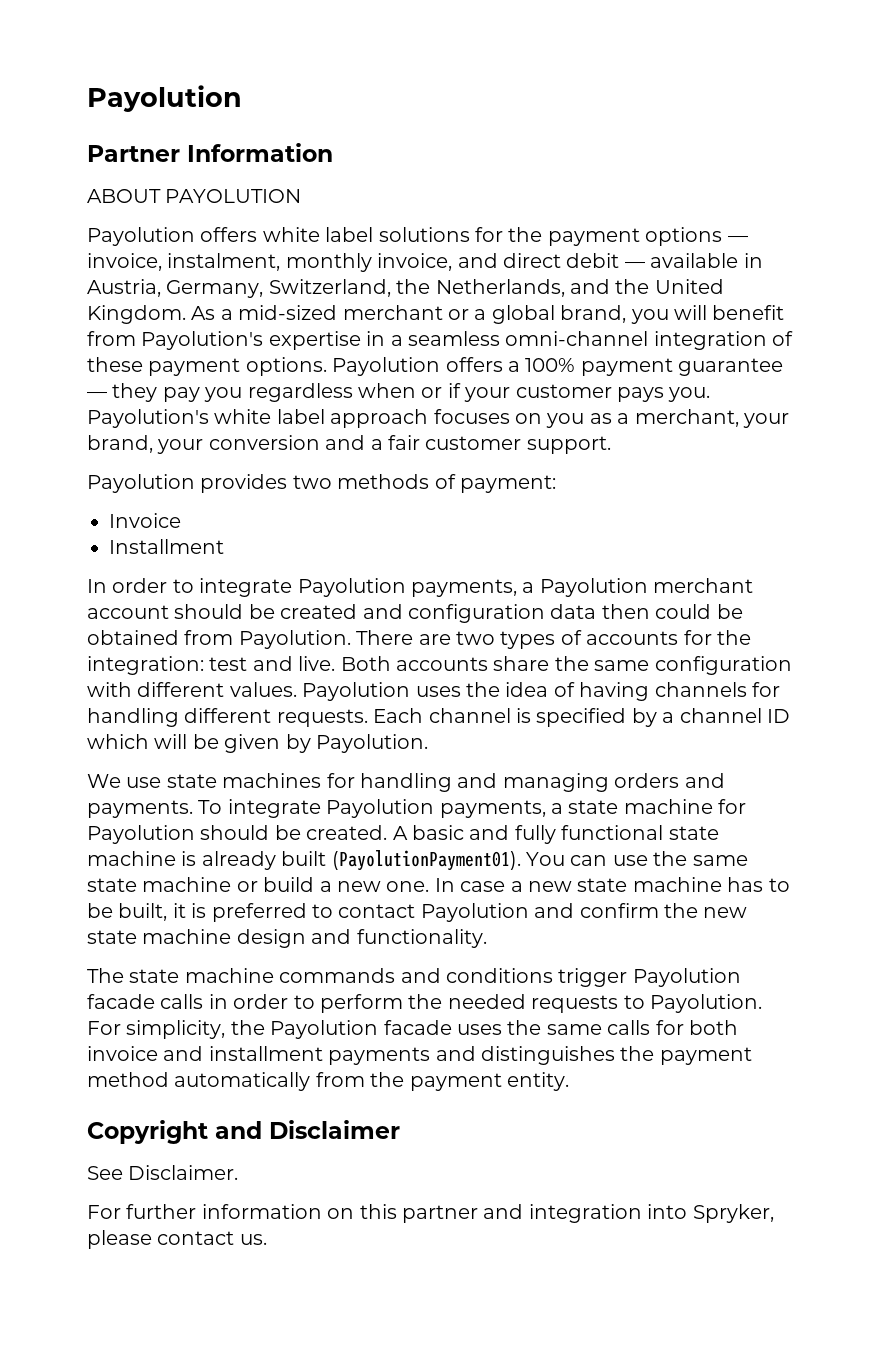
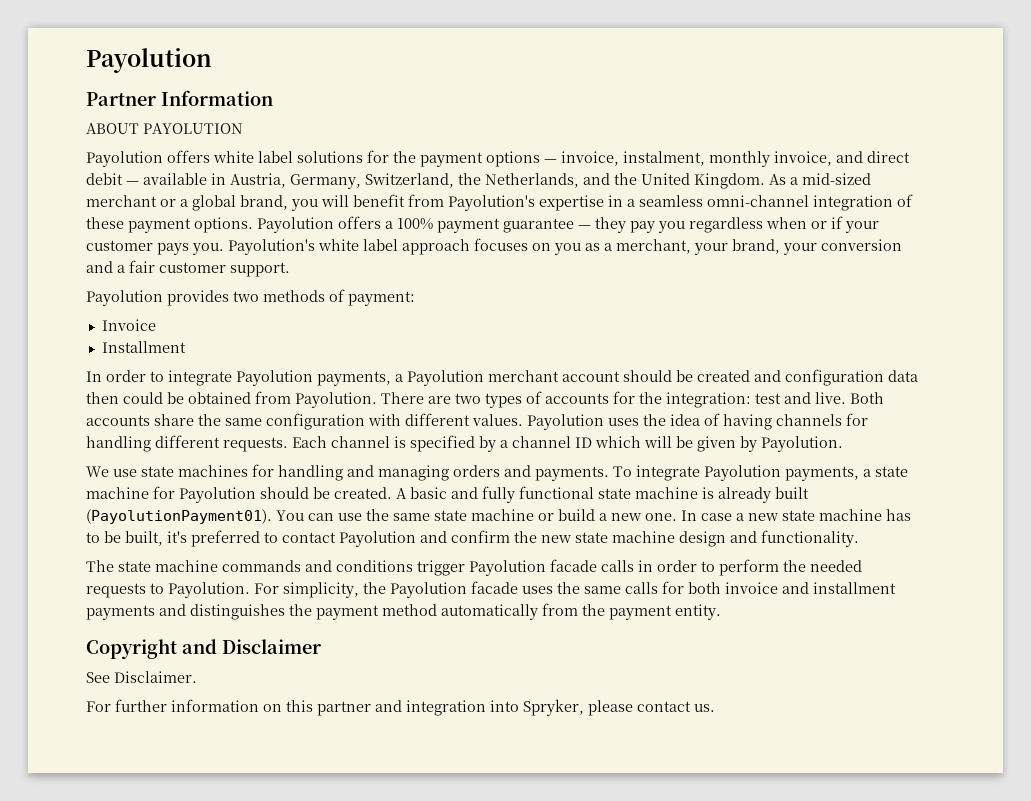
- In case a new state machine has to be built, it is preferred to contact Payolution and confirm the new state machine design and functionality.
+ In case a new state machine has to be built, it's preferred to contact Payolution and confirm the new state machine design and functionality.

